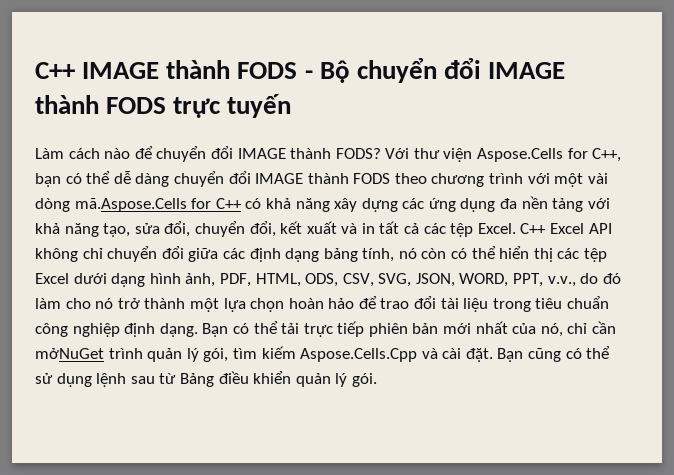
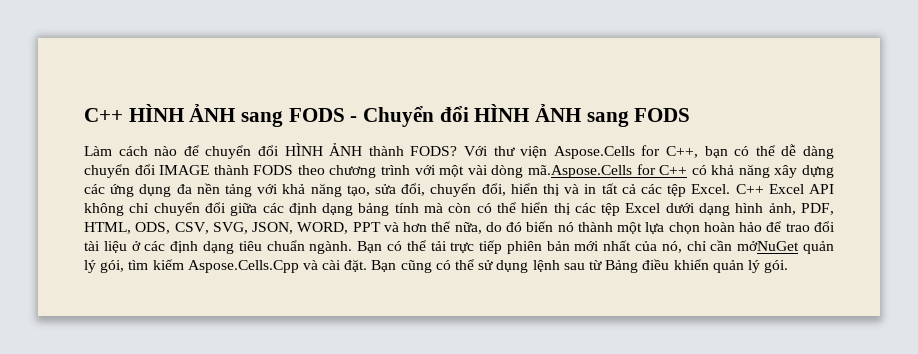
- C++ IMAGE thành FODS - Bộ chuyển đổi IMAGE thành FODS trực tuyến
+ C++ HÌNH ẢNH sang FODS - Chuyển đổi HÌNH ẢNH sang FODS
- Làm cách nào để chuyển đổi IMAGE thành FODS?
+ Làm cách nào để chuyển đổi HÌNH ẢNH thành FODS?
- Với thư viện Aspose.Cells for C++, bạn có thể dễ dàng chuyển đổi IMAGE thành FODS theo chương trình với một vài dòng mã.Aspose.Cells for C++ có khả năng xây dựng các ứng dụng đa nền tảng với khả năng tạo, sửa đổi, chuyển đổi, kết xuất và in tất cả các tệp Excel.
+ Với thư viện Aspose.Cells for C++, bạn có thể dễ dàng chuyển đổi IMAGE thành FODS theo chương trình với một vài dòng mã.Aspose.Cells for C++ có khả năng xây dựng các ứng dụng đa nền tảng với khả năng tạo, sửa đổi, chuyển đổi, hiển thị và in tất cả các tệp Excel.
- C++ Excel API không chỉ chuyển đổi giữa các định dạng bảng tính, nó còn có thể hiển thị các tệp Excel dưới dạng hình ảnh, PDF, HTML, ODS, CSV, SVG, JSON, WORD, PPT, v.v., do đó làm cho nó trở thành một lựa chọn hoàn hảo để trao đổi tài liệu trong tiêu chuẩn công nghiệp định dạng.
+ C++ Excel API không chỉ chuyển đổi giữa các định dạng bảng tính mà còn có thể hiển thị các tệp Excel dưới dạng hình ảnh, PDF, HTML, ODS, CSV, SVG, JSON, WORD, PPT và hơn thế nữa, do đó biến nó thành một lựa chọn hoàn hảo để trao đổi tài liệu ở các định dạng tiêu chuẩn ngành.
- Bạn có thể tải trực tiếp phiên bản mới nhất của nó, chỉ cần mởNuGet trình quản lý gói, tìm kiếm Aspose.Cells.Cpp và cài đặt.
+ Bạn có thể tải trực tiếp phiên bản mới nhất của nó, chỉ cần mởNuGet quản lý gói, tìm kiếm Aspose.Cells.Cpp và cài đặt.

